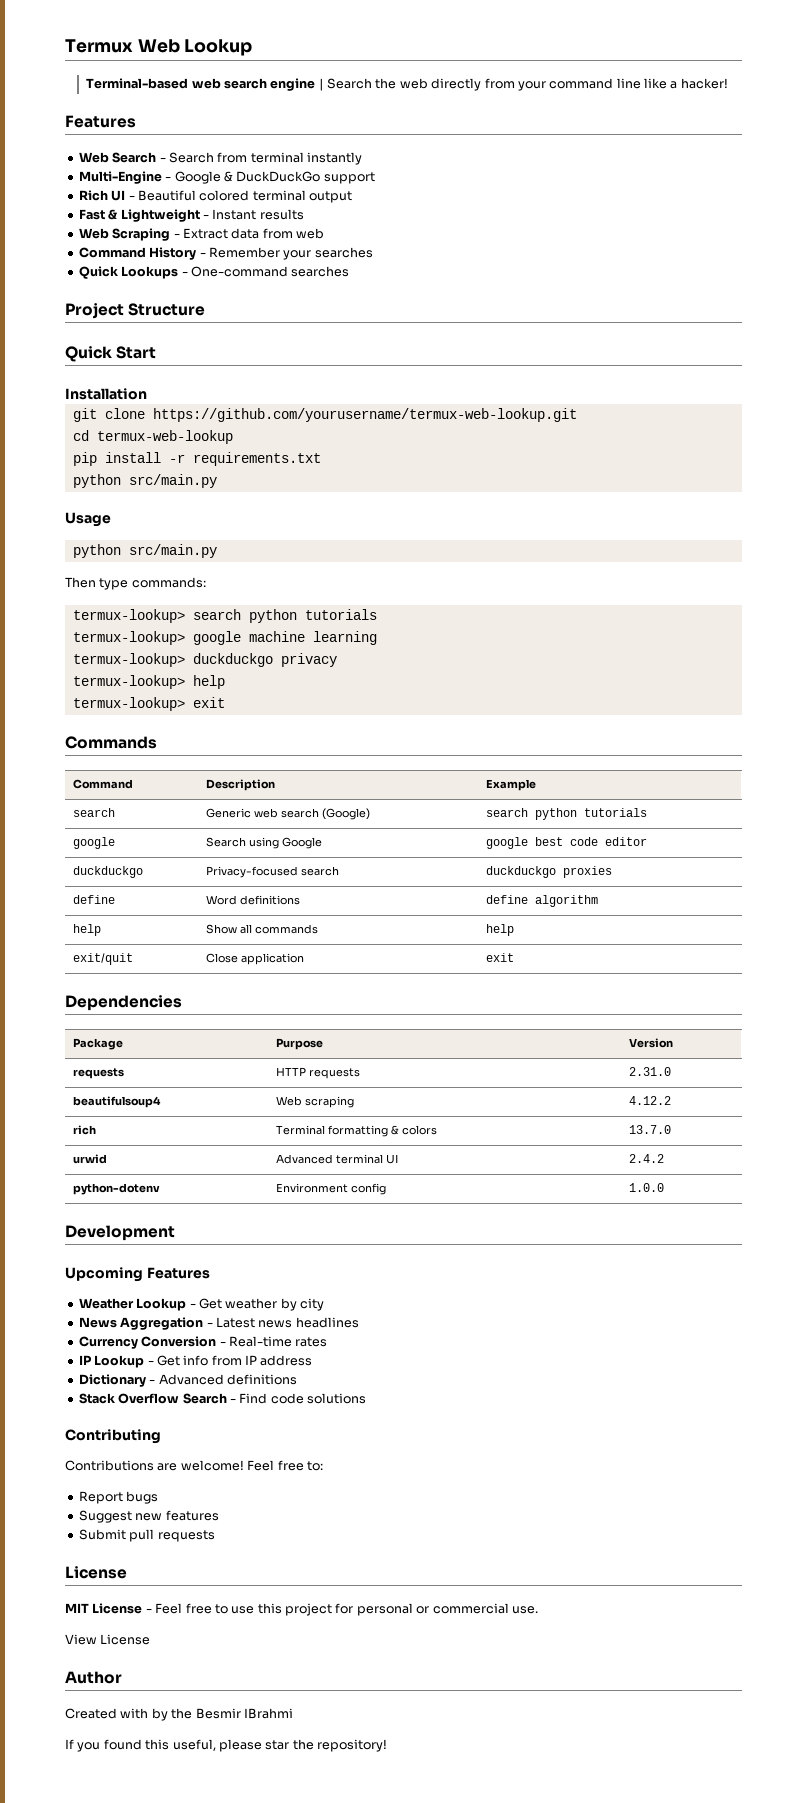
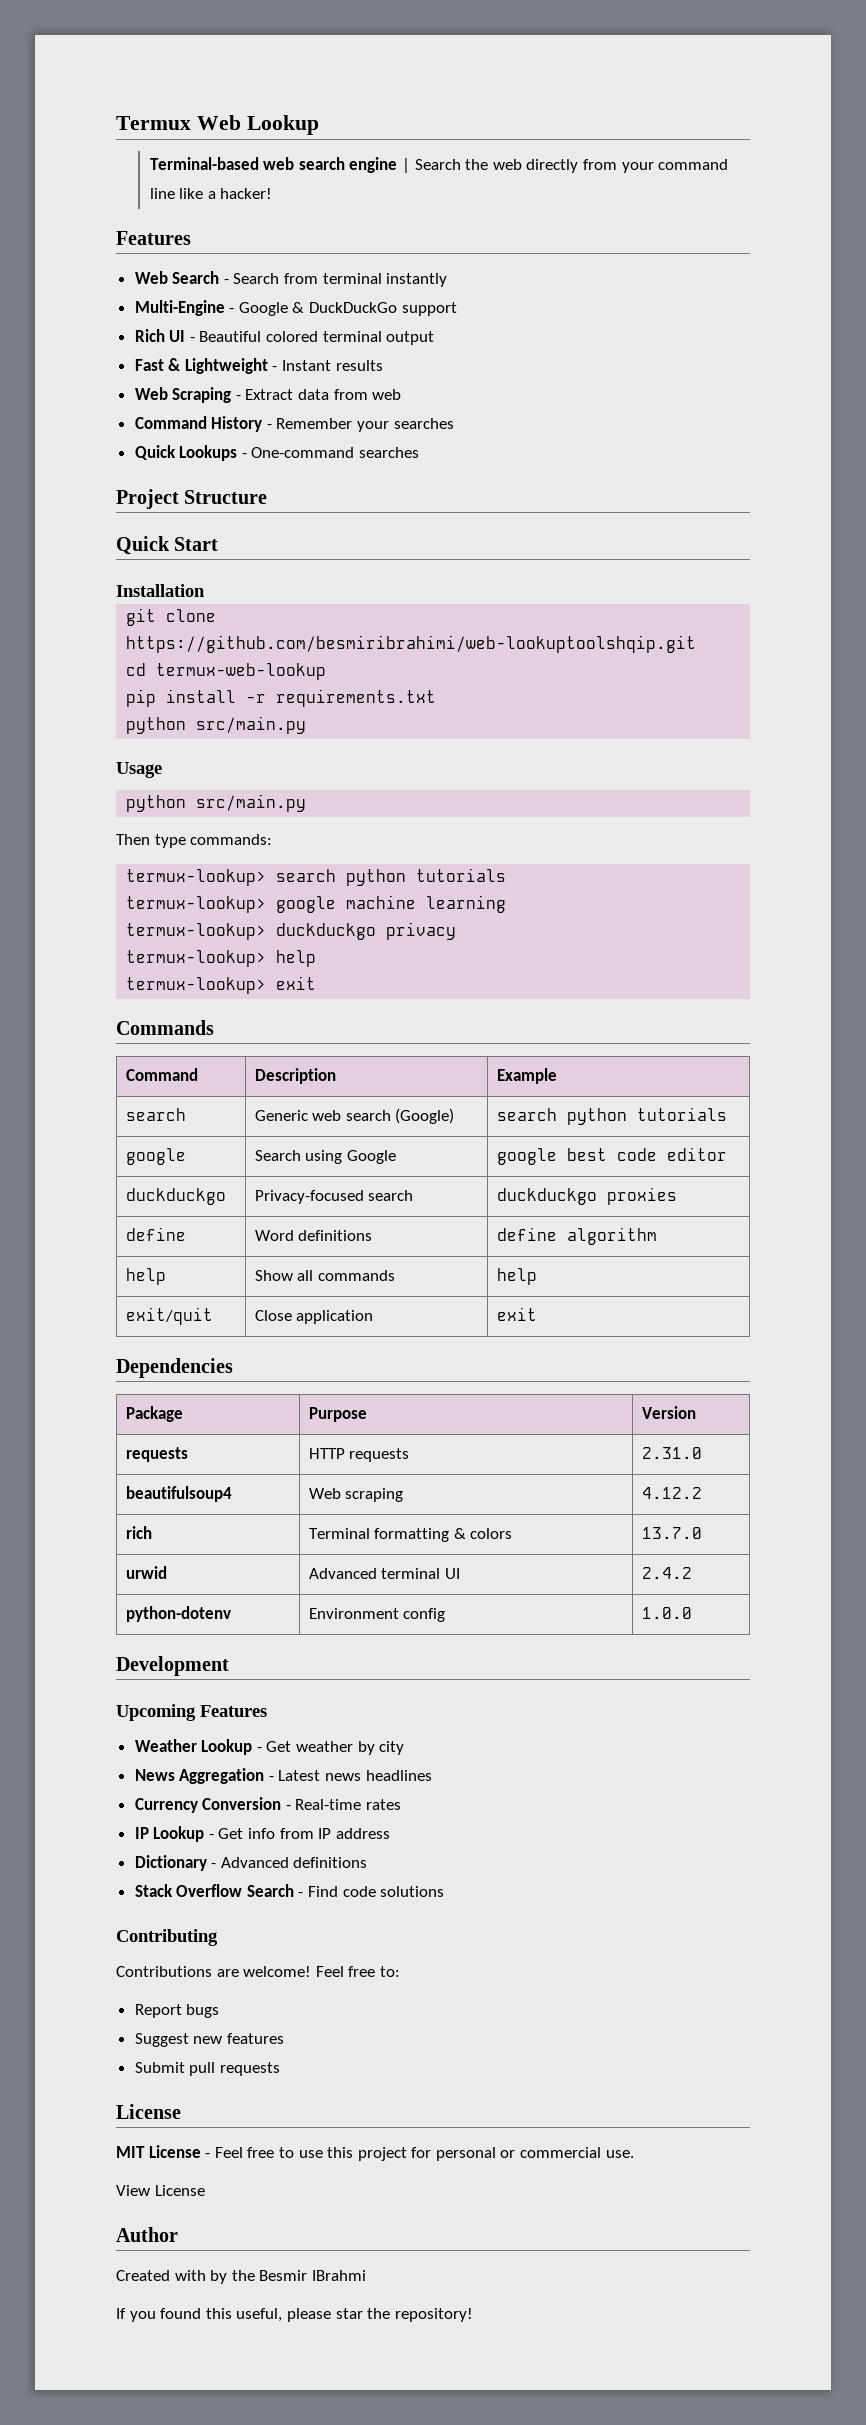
- git clone https://github.com/yourusername/termux-web-lookup.git
+ git clone https://github.com/besmiribrahimi/web-lookuptoolshqip.git

